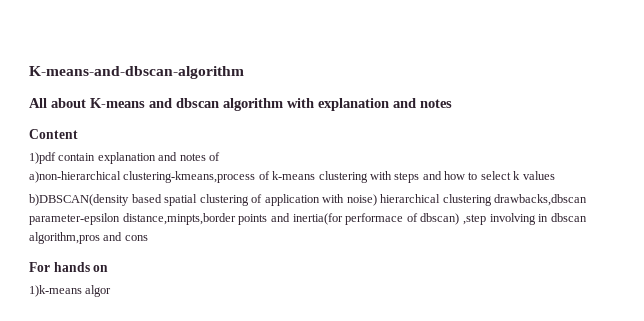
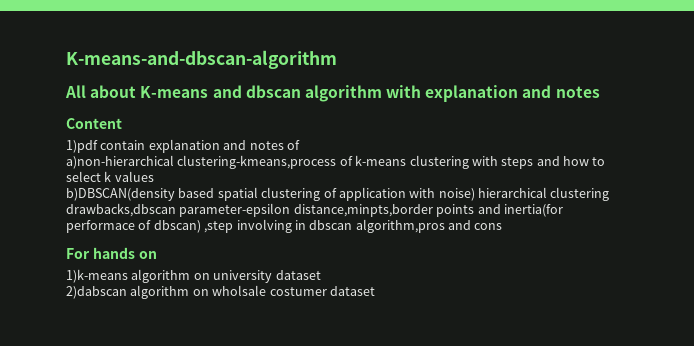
- 1)k-means algor
+ 1)k-means algorithm on university dataset
+ 2)dabscan algorithm on wholsale costumer dataset

